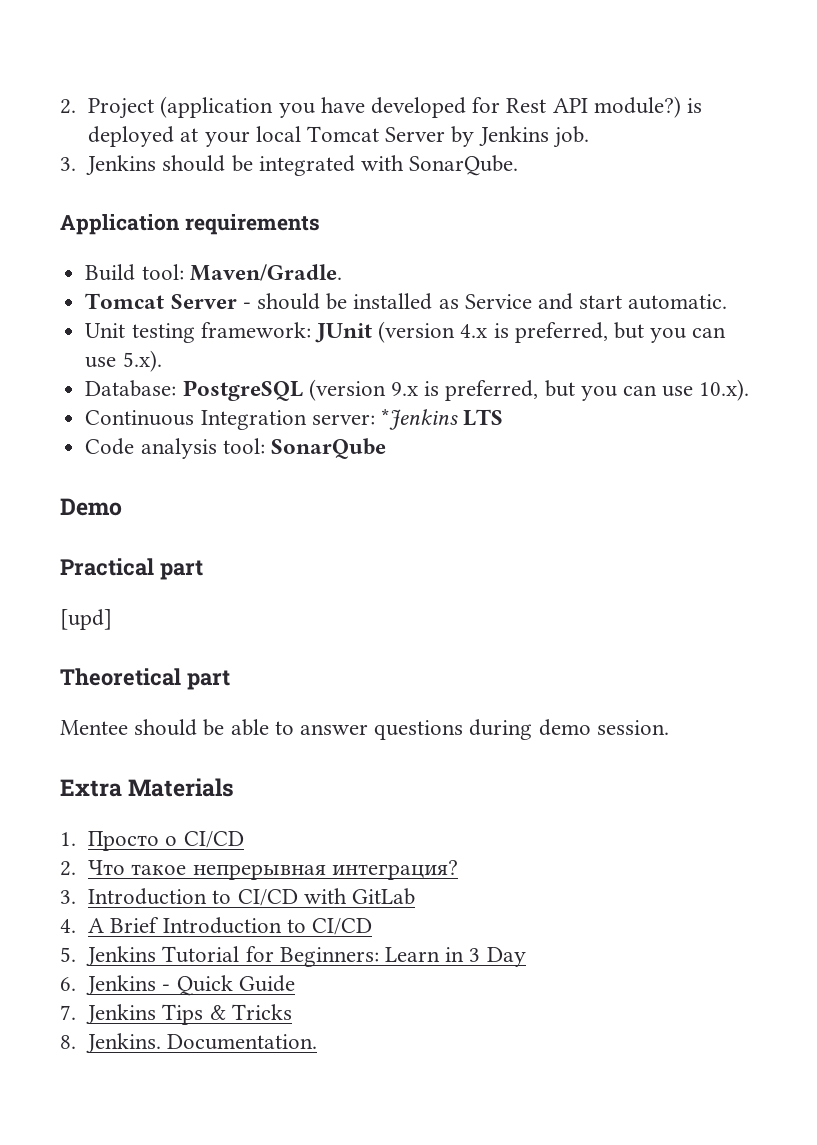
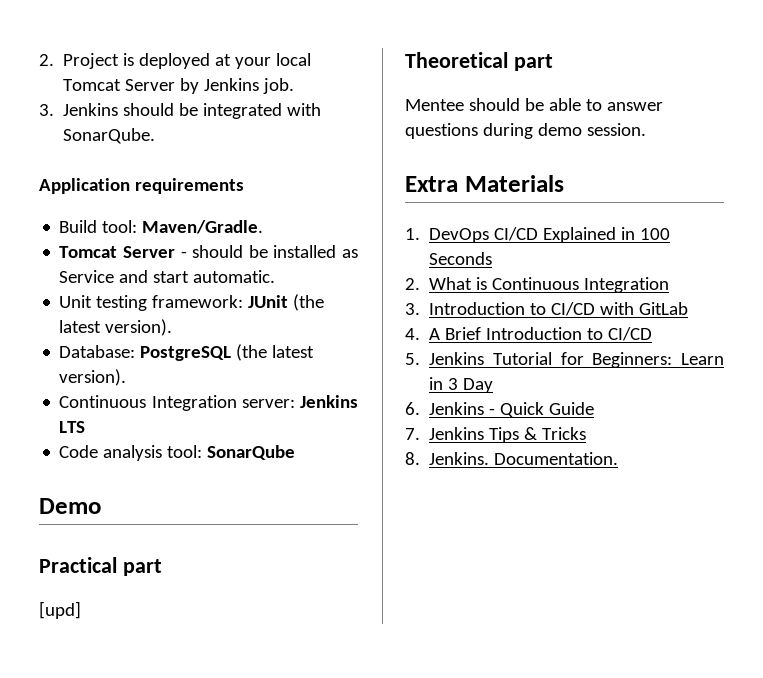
- 2. Project (application you have developed for Rest API module?) is deployed at your local Tomcat Server by Jenkins job.
+ 2. Project is deployed at your local Tomcat Server by Jenkins job.
- Unit testing framework: JUnit (version 4.x is preferred, but you can use 5.x).
- Database: PostgreSQL (version 9.x is preferred, but you can use 10.x).
+ Unit testing framework: JUnit (the latest version).
+ Database: PostgreSQL (the latest version).
- Continuous Integration server: *Jenkins LTS
+ Continuous Integration server: Jenkins LTS
- 1. Просто о CI/CD
- 2. Что такое непрерывная интеграция?
+ 1. DevOps CI/CD Explained in 100 Seconds
+ 2. What is Continuous Integration

